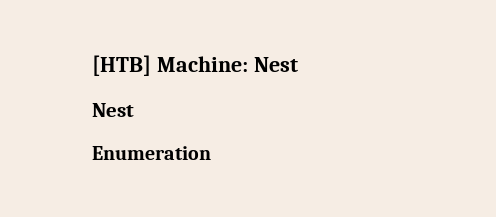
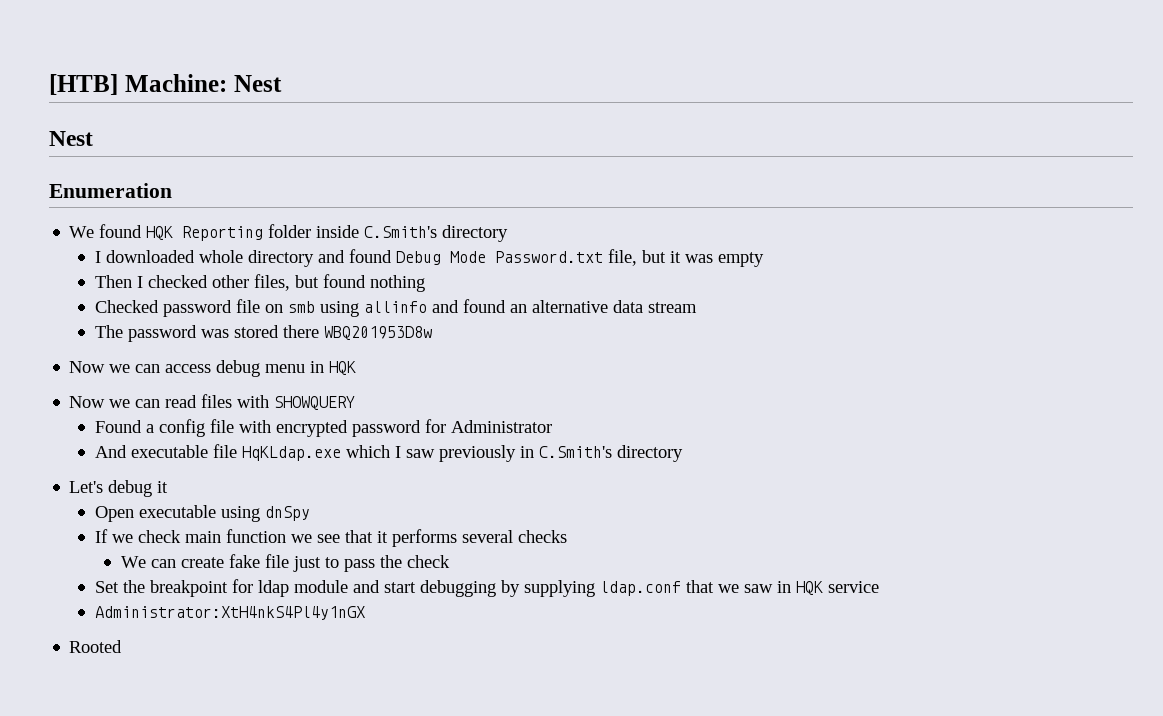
+ We found HQK Reporting folder inside C.Smith's directory
+ I downloaded whole directory and found Debug Mode Password.txt file, but it was empty
+ Then I checked other files, but found nothing
+ Checked password file on smb using allinfo and found an alternative data stream
+ The password was stored there WBQ201953D8w
+ Now we can access debug menu in HQK
+ Now we can read files with SHOWQUERY
+ Found a config file with encrypted password for Administrator
+ And executable file HqKLdap.exe which I saw previously in C.Smith's directory
+ Let's debug it
+ Open executable using dnSpy
+ If we check main function we see that it performs several checks
+ We can create fake file just to pass the check
+ Set the breakpoint for ldap module and start debugging by supplying ldap.conf that we saw in HQK service
+ Administrator:XtH4nkS4Pl4y1nGX
+ Rooted

